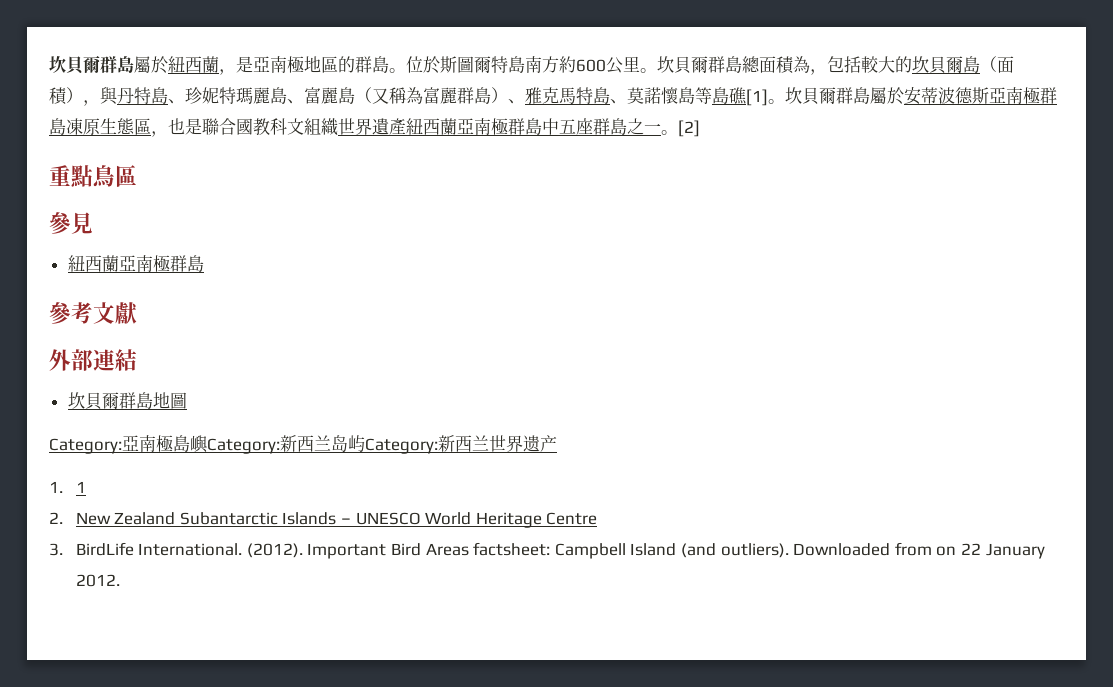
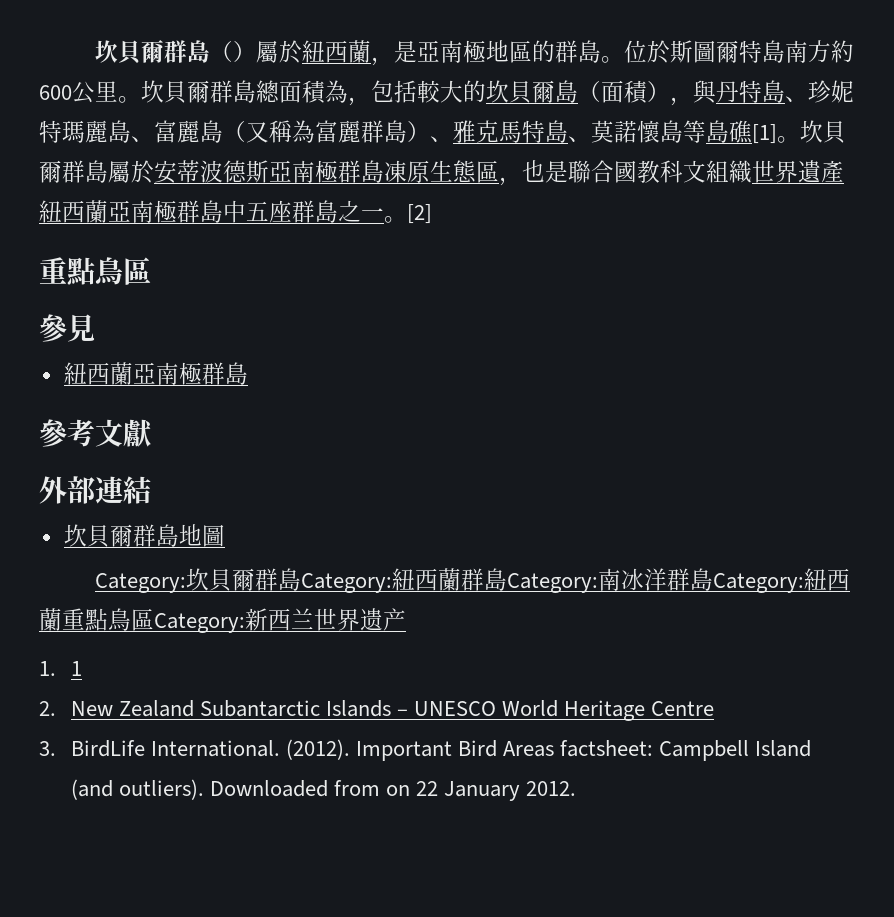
- 坎貝爾群島屬於紐西蘭，是亞南極地區的群島。
+ 坎貝爾群島（）屬於紐西蘭，是亞南極地區的群島。
- Category:亞南極島嶼Category:新西兰岛屿Category:新西兰世界遗产
+ Category:坎貝爾群島Category:紐西蘭群島Category:南冰洋群島Category:紐西蘭重點鳥區Category:新西兰世界遗产

